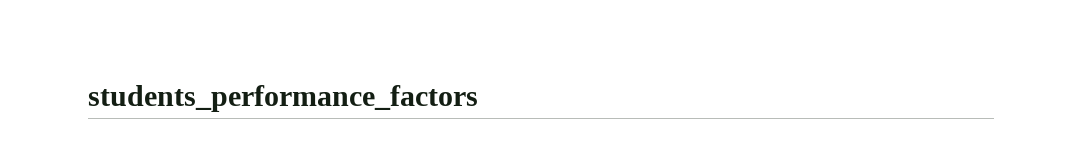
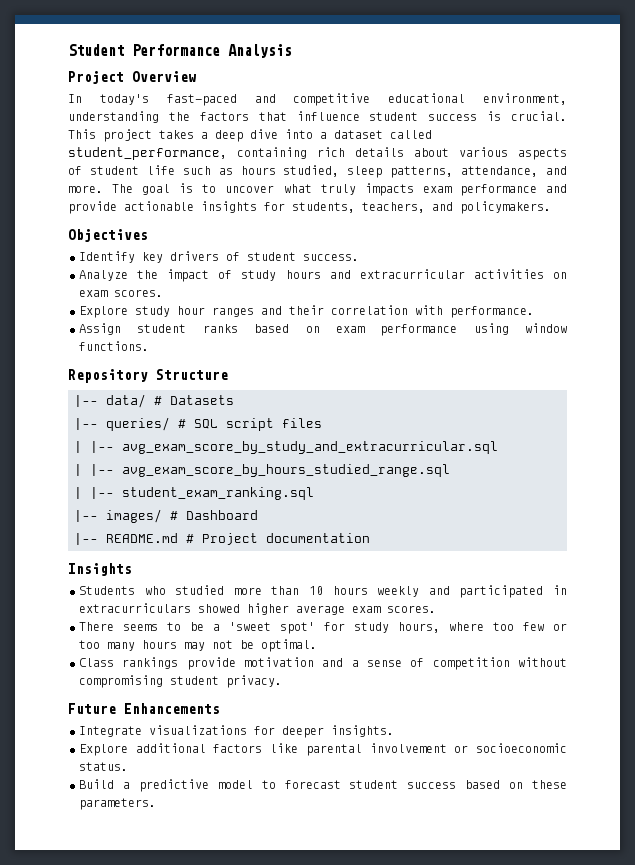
- students_performance_factors
+ Student Performance Analysis
+ Project Overview
+ In today's fast-paced and competitive educational environment, understanding the factors that influence student success is crucial. This project takes a deep dive into a dataset called student_performance, containing rich details about various aspects of student life such as hours studied, sleep patterns, attendance, and more. The goal is to uncover what truly impacts exam performance and provide actionable insights for students, teachers, and policymakers.
+ Objectives
+ Identify key drivers of student success.
+ Analyze the impact of study hours and extracurricular activities on exam scores.
+ Explore study hour ranges and their correlation with performance.
+ Assign student ranks based on exam performance using window functions.
+ Repository Structure
+ |-- data/ # Datasets
+ |-- queries/ # SQL script files
+ | |-- avg_exam_score_by_study_and_extracurricular.sql
+ | |-- avg_exam_score_by_hours_studied_range.sql
+ | |-- student_exam_ranking.sql
+ |-- images/ # Dashboard
+ |-- README.md # Project documentation
+ Insights
+ Students who studied more than 10 hours weekly and participated in extracurriculars showed higher average exam scores.
+ There seems to be a 'sweet spot' for study hours, where too few or too many hours may not be optimal.
+ Class rankings provide motivation and a sense of competition without compromising student privacy.
+ Future Enhancements
+ Integrate visualizations for deeper insights.
+ Explore additional factors like parental involvement or socioeconomic status.
+ Build a predictive model to forecast student success based on these parameters.

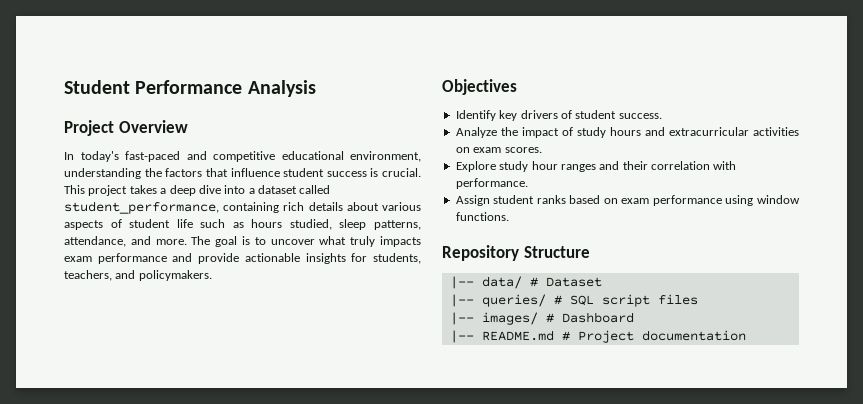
- |-- data/ # Datasets
+ |-- data/ # Dataset
- | |-- avg_exam_score_by_study_and_extracurricular.sql
- | |-- avg_exam_score_by_hours_studied_range.sql
- | |-- student_exam_ranking.sql
- Insights
- Students who studied more than 10 hours weekly and participated in extracurriculars showed higher average exam scores.
- There seems to be a 'sweet spot' for study hours, where too few or too many hours may not be optimal.
- Class rankings provide motivation and a sense of competition without compromising student privacy.
- Future Enhancements
- Integrate visualizations for deeper insights.
- Explore additional factors like parental involvement or socioeconomic status.
- Build a predictive model to forecast student success based on these parameters.

